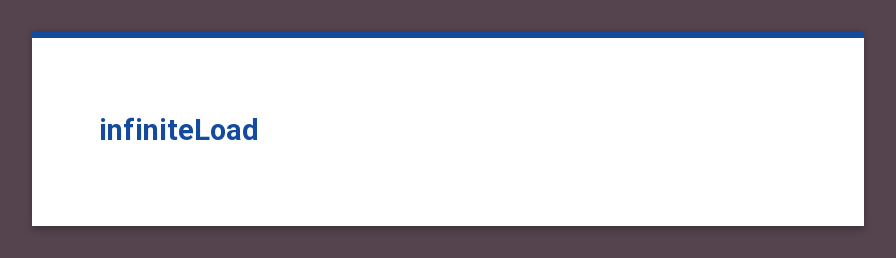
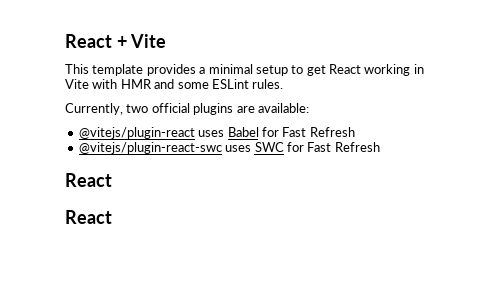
- infiniteLoad
+ React + Vite
+ This template provides a minimal setup to get React working in Vite with HMR and some ESLint rules.
+ Currently, two official plugins are available:
+ @vitejs/plugin-react uses Babel for Fast Refresh
+ @vitejs/plugin-react-swc uses SWC for Fast Refresh
+ React
+ React

